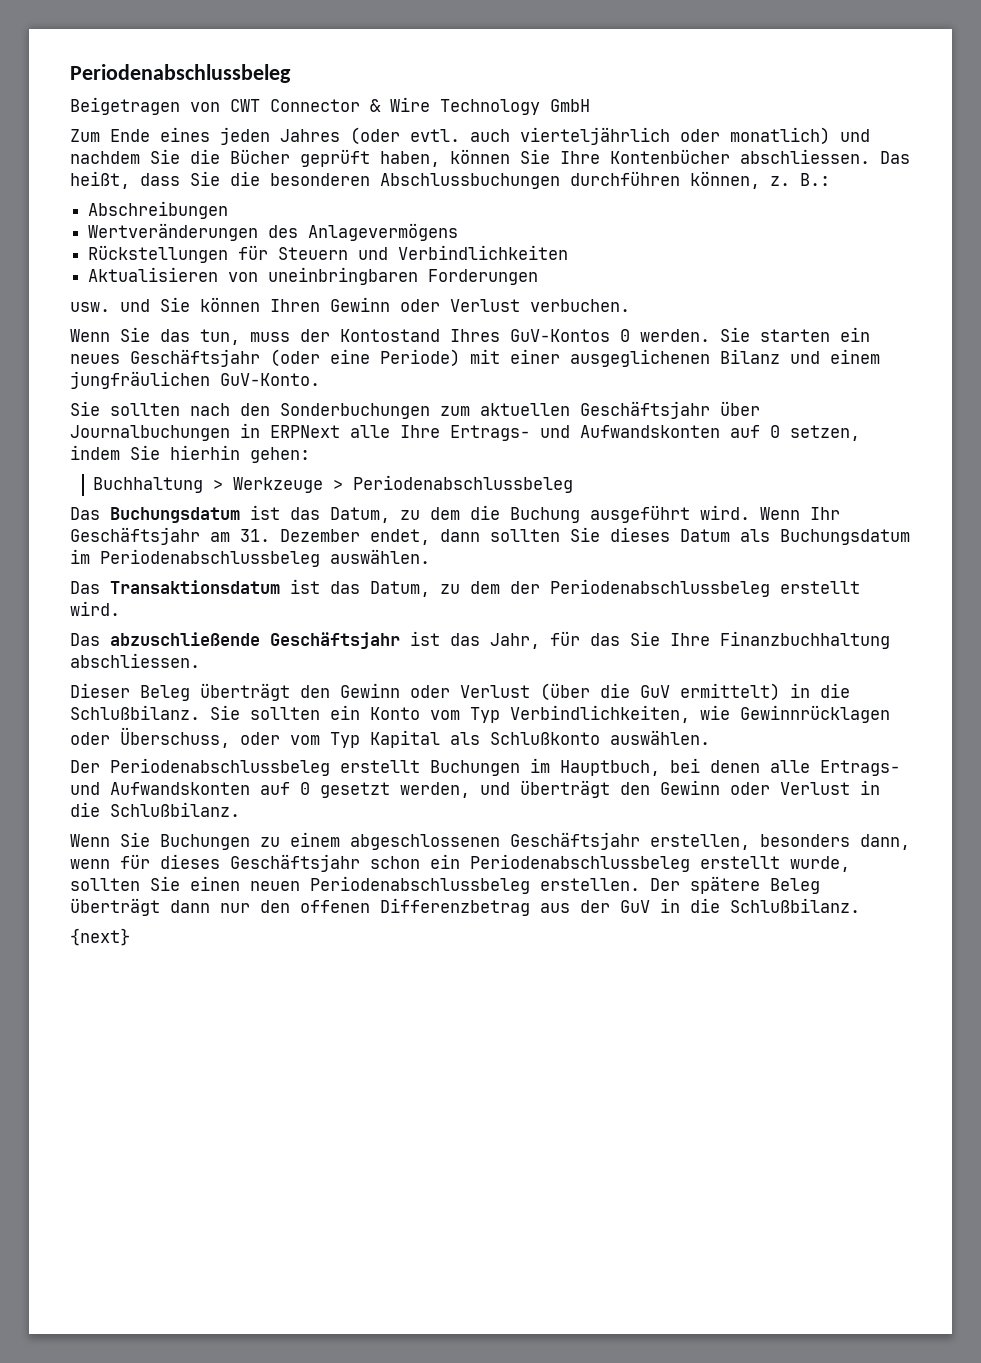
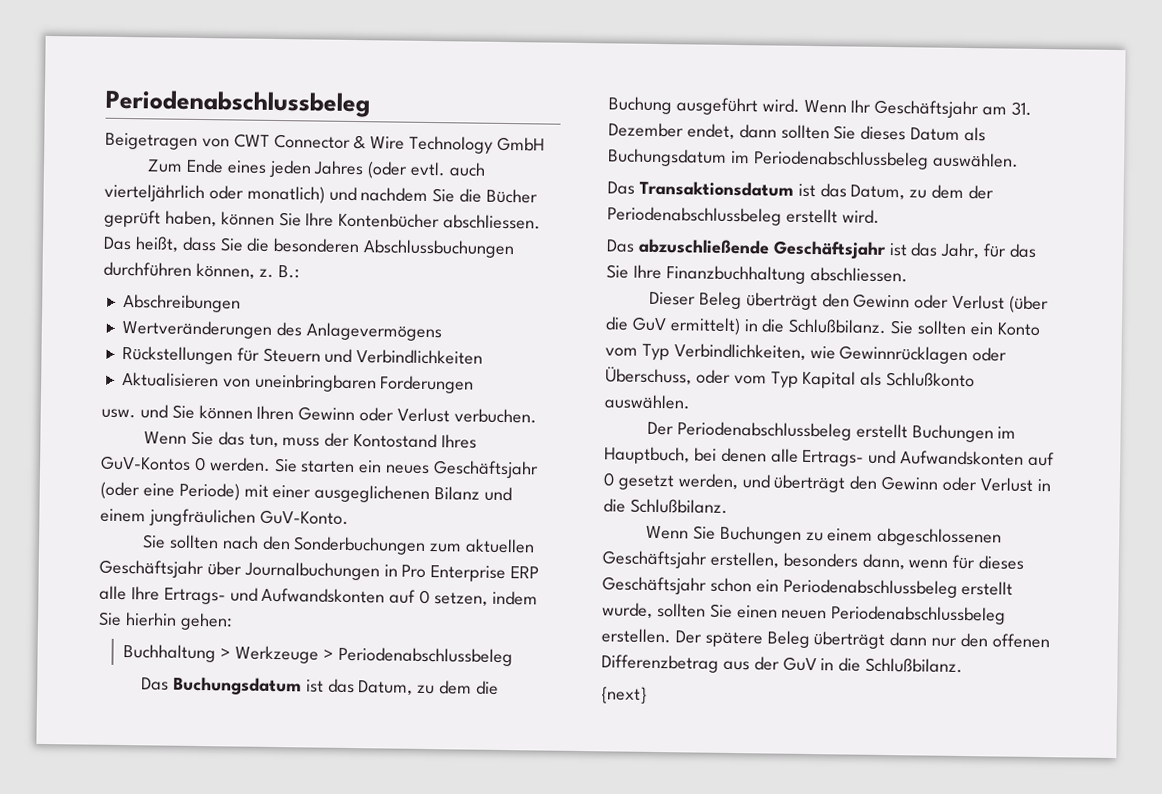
- Sie sollten nach den Sonderbuchungen zum aktuellen Geschäftsjahr über Journalbuchungen in ERPNext alle Ihre Ertrags- und Aufwandskonten auf 0 setzen, indem Sie hierhin gehen:
+ Sie sollten nach den Sonderbuchungen zum aktuellen Geschäftsjahr über Journalbuchungen in Pro Enterprise ERP alle Ihre Ertrags- und Aufwandskonten auf 0 setzen, indem Sie hierhin gehen:

